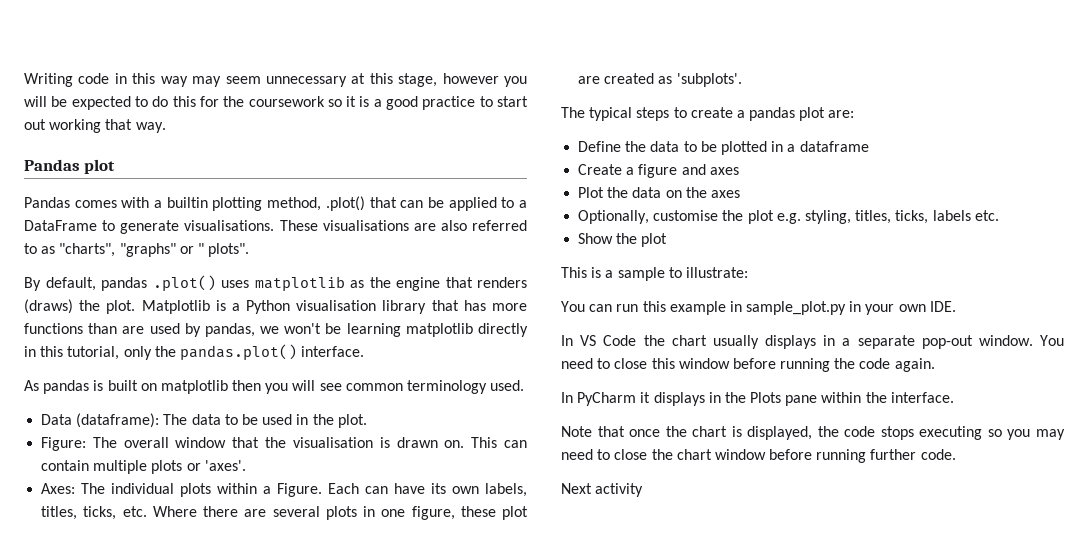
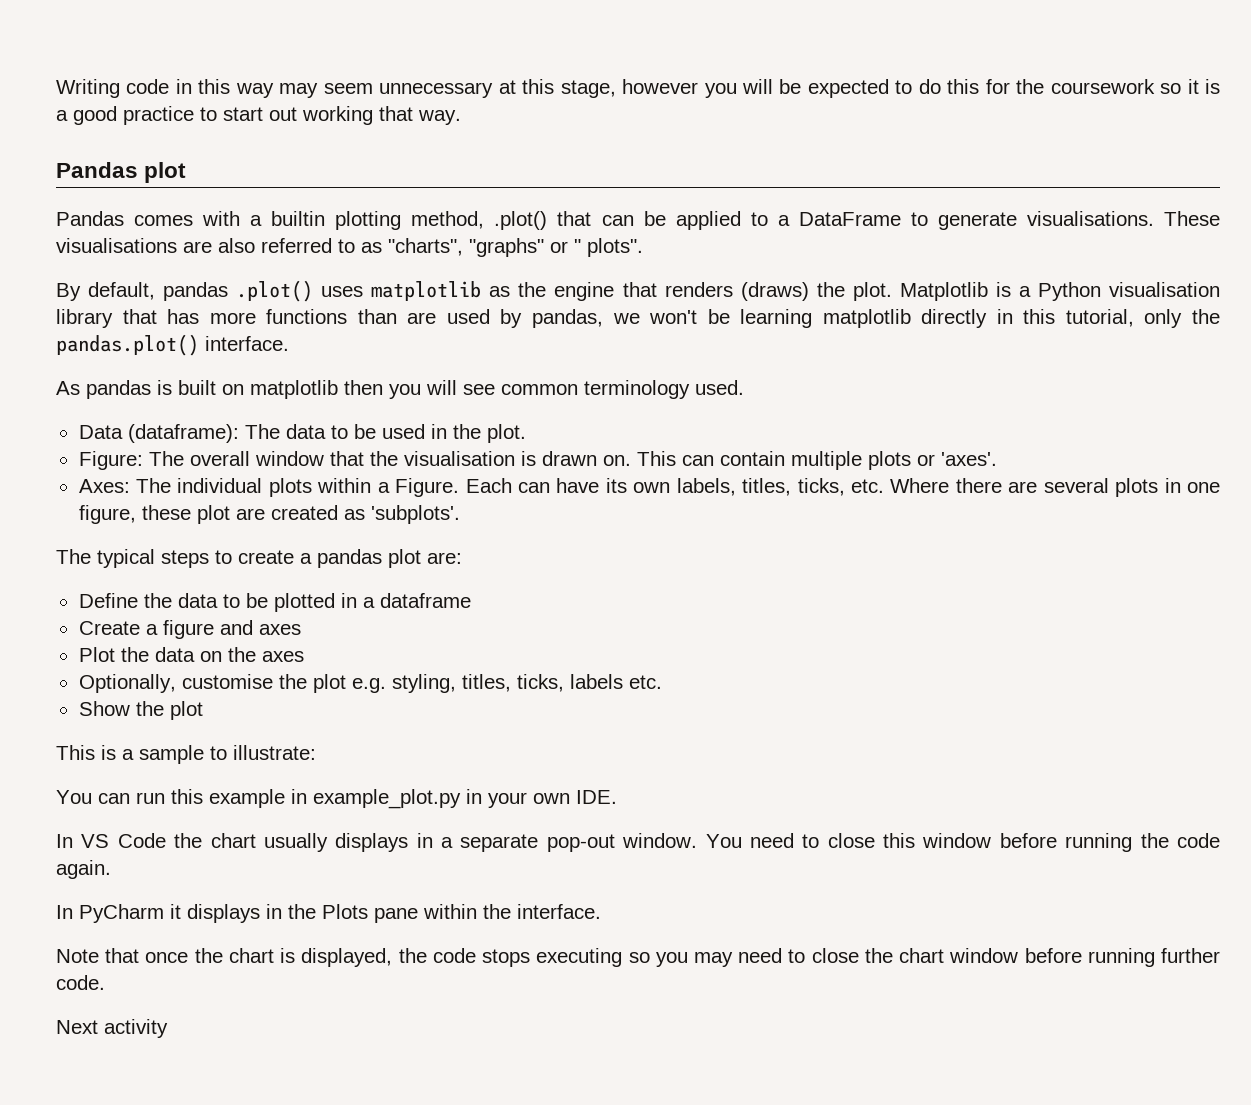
- You can run this example in sample_plot.py in your own IDE.
+ You can run this example in example_plot.py in your own IDE.

